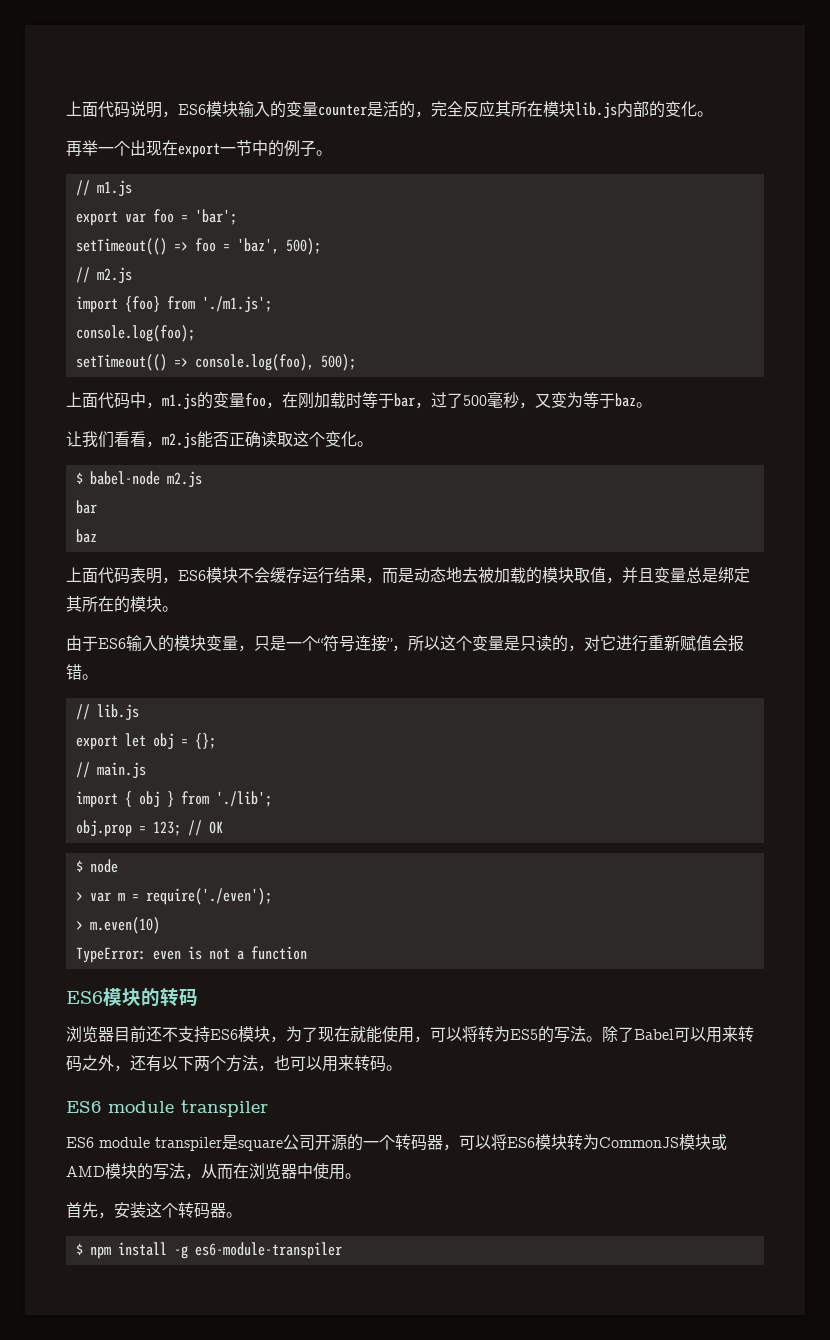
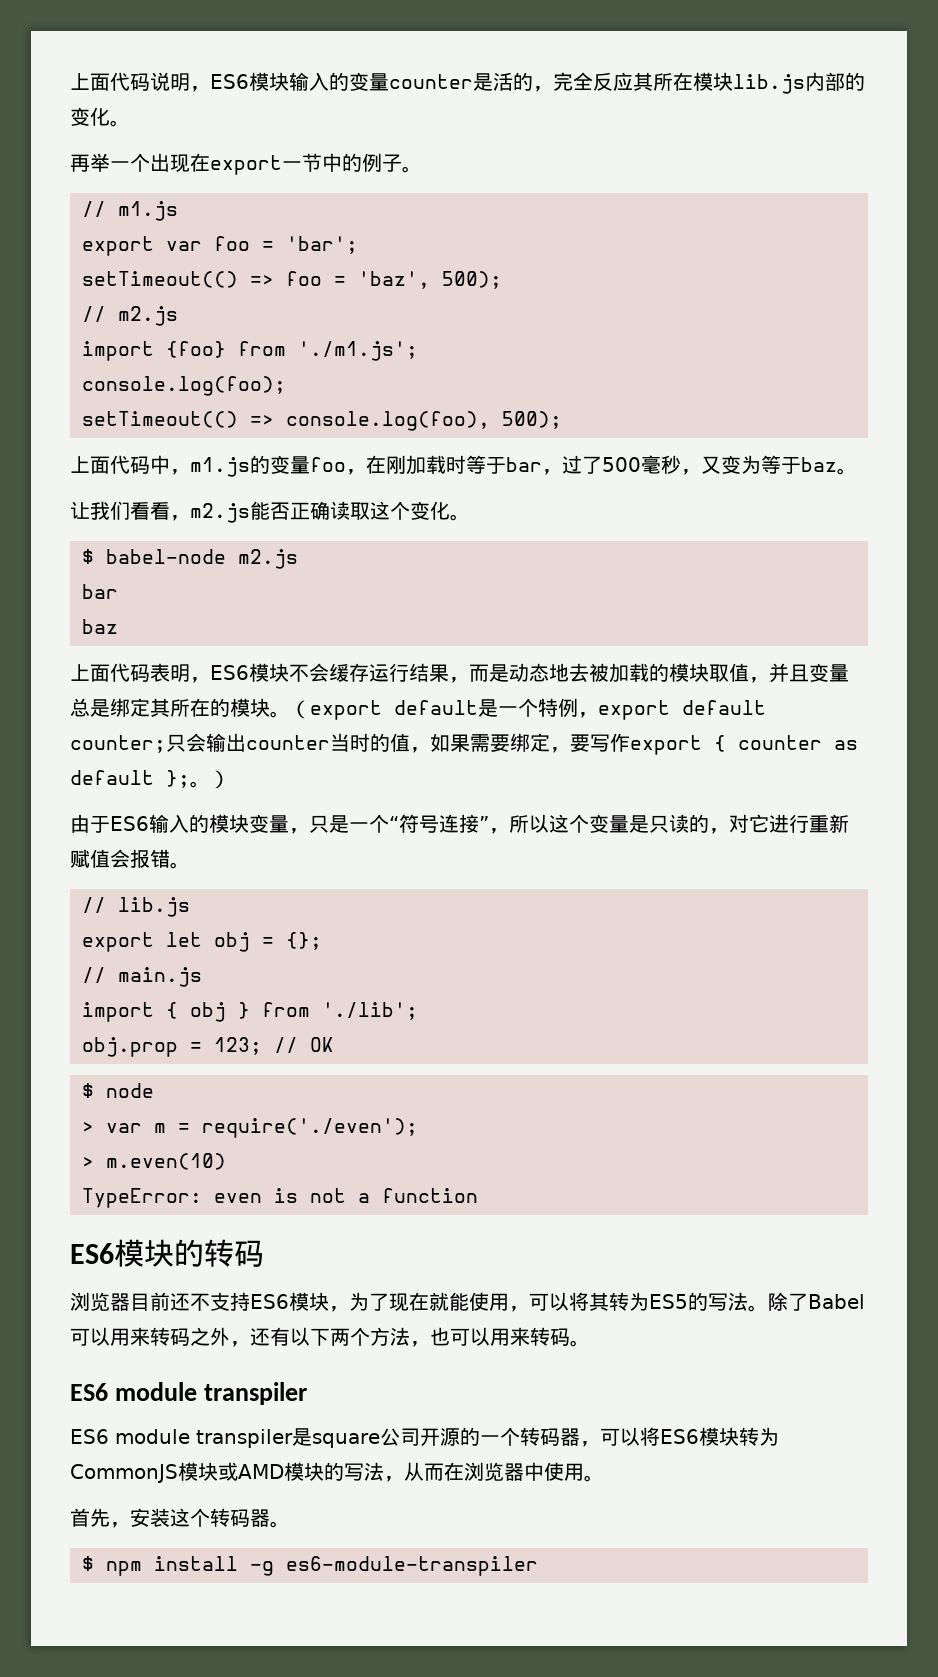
+ （export default是一个特例，export default counter;只会输出counter当时的值，如果需要绑定，要写作export { counter as default };。）
- 浏览器目前还不支持ES6模块，为了现在就能使用，可以将转为ES5的写法。
+ 浏览器目前还不支持ES6模块，为了现在就能使用，可以将其转为ES5的写法。

